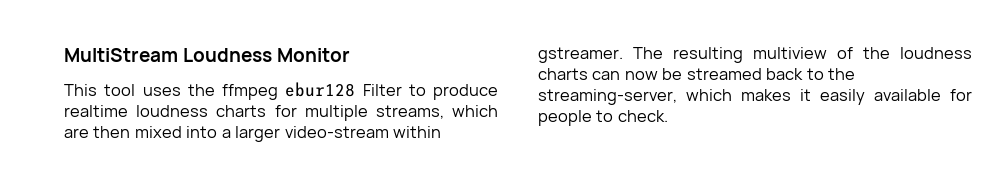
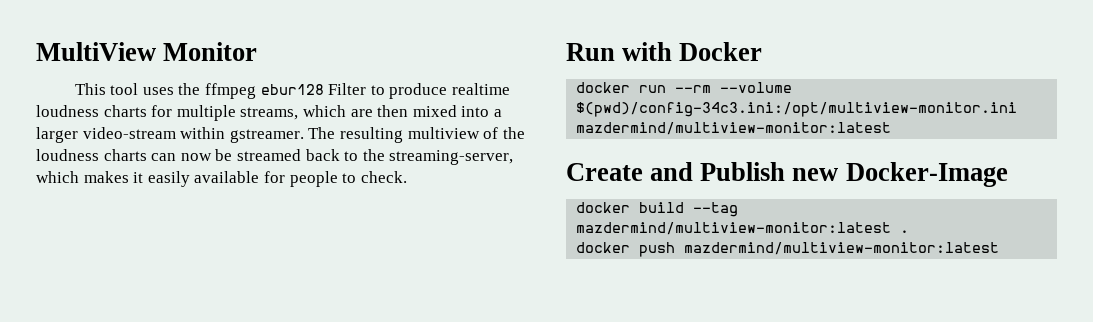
- MultiStream Loudness Monitor
+ MultiView Monitor
+ Run with Docker
+ docker run --rm --volume $(pwd)/config-34c3.ini:/opt/multiview-monitor.ini mazdermind/multiview-monitor:latest
+ Create and Publish new Docker-Image
+ docker build --tag mazdermind/multiview-monitor:latest .
+ docker push mazdermind/multiview-monitor:latest

